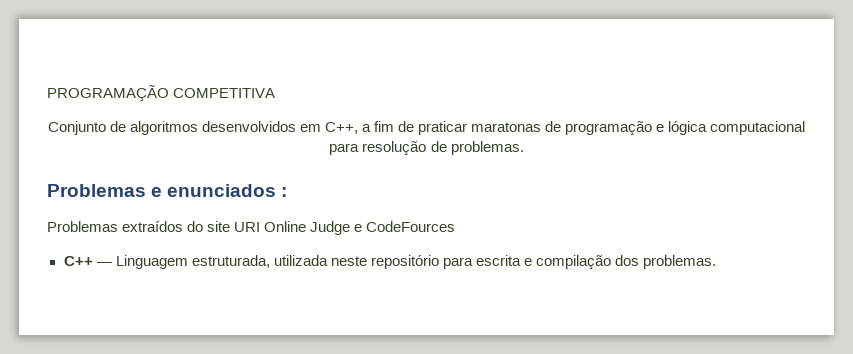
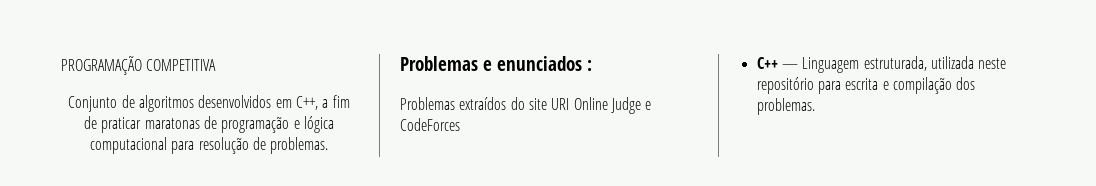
- Problemas extraídos do site URI Online Judge e CodeFources
+ Problemas extraídos do site URI Online Judge e CodeForces

